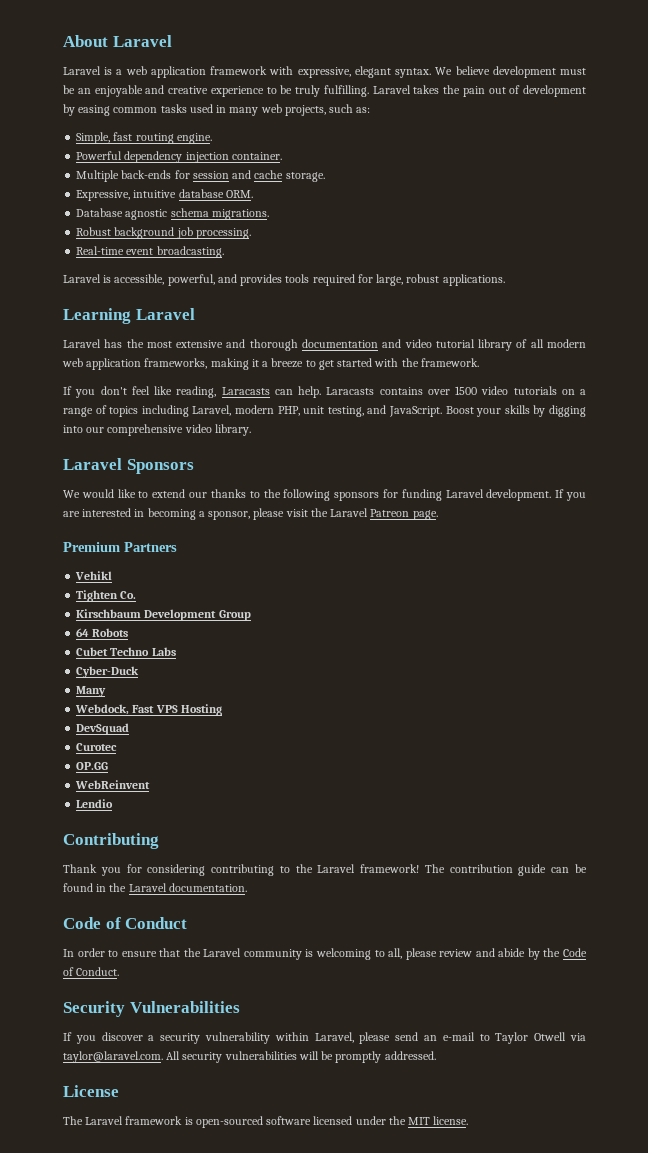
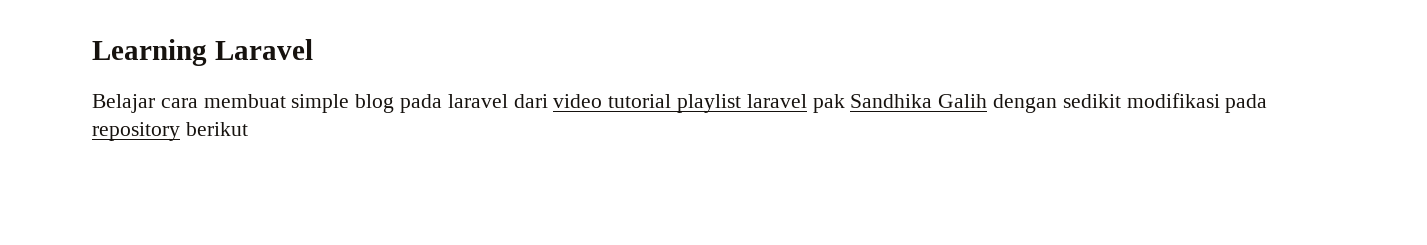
- About Laravel
- Laravel is a web application framework with expressive, elegant syntax. We believe development must be an enjoyable and creative experience to be truly fulfilling. Laravel takes the pain out of development by easing common tasks used in many web projects, such as:
- Simple, fast routing engine.
- Powerful dependency injection container.
- Multiple back-ends for session and cache storage.
- Expressive, intuitive database ORM.
- Database agnostic schema migrations.
- Robust background job processing.
- Real-time event broadcasting.
- Laravel is accessible, powerful, and provides tools required for large, robust applications.
  Learning Laravel
- Laravel has the most extensive and thorough documentation and video tutorial library of all modern web application frameworks, making it a breeze to get started with the framework.
- If you don't feel like reading, Laracasts can help. Laracasts contains over 1500 video tutorials on a range of topics including Laravel, modern PHP, unit testing, and JavaScript. Boost your skills by digging into our comprehensive video library.
- Laravel Sponsors
- We would like to extend our thanks to the following sponsors for funding Laravel development. If you are interested in becoming a sponsor, please visit the Laravel Patreon page.
- Premium Partners
- Vehikl
- Tighten Co.
- Kirschbaum Development Group
- 64 Robots
- Cubet Techno Labs
- Cyber-Duck
- Many
- Webdock, Fast VPS Hosting
- DevSquad
- Curotec
- OP.GG
- WebReinvent
- Lendio
- Contributing
- Thank you for considering contributing to the Laravel framework! The contribution guide can be found in the Laravel documentation.
- Code of Conduct
- In order to ensure that the Laravel community is welcoming to all, please review and abide by the Code of Conduct.
- Security Vulnerabilities
- If you discover a security vulnerability within Laravel, please send an e-mail to Taylor Otwell via taylor@laravel.com. All security vulnerabilities will be promptly addressed.
- License
- The Laravel framework is open-sourced software licensed under the MIT license.
+ Belajar cara membuat simple blog pada laravel dari video tutorial playlist laravel pak Sandhika Galih dengan sedikit modifikasi pada repository berikut

